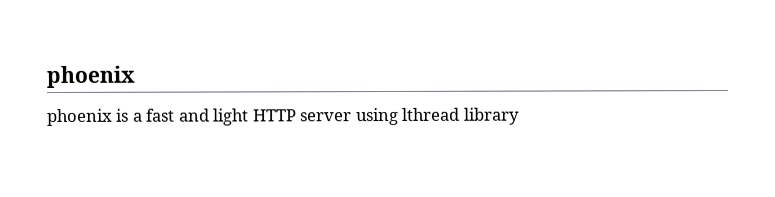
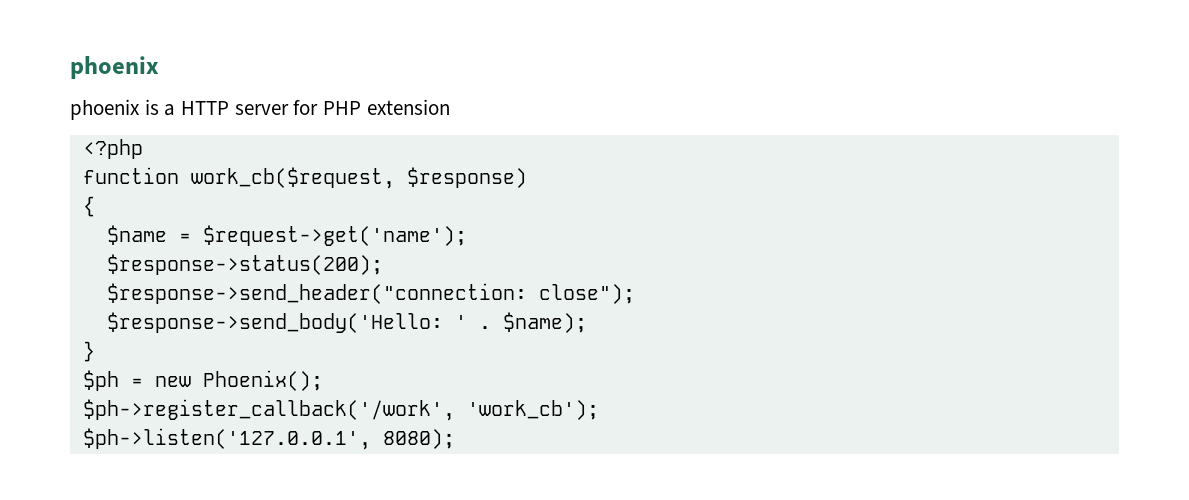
- phoenix is a fast and light HTTP server using lthread library
+ phoenix is a HTTP server for PHP extension
+ <?php
+ function work_cb($request, $response)
+ {
+ $name = $request->get('name');
+ $response->status(200);
+ $response->send_header("connection: close");
+ $response->send_body('Hello: ' . $name);
+ }
+ $ph = new Phoenix();
+ $ph->register_callback('/work', 'work_cb');
+ $ph->listen('127.0.0.1', 8080);

